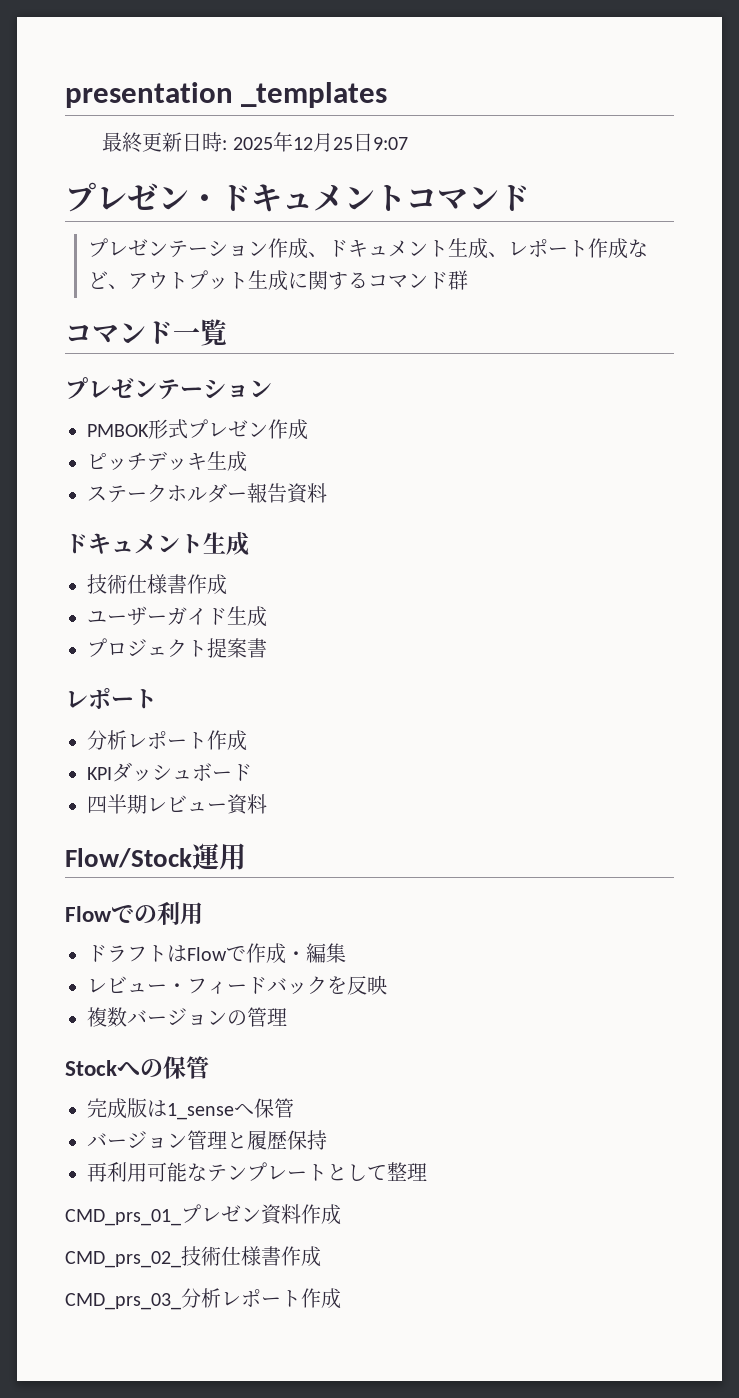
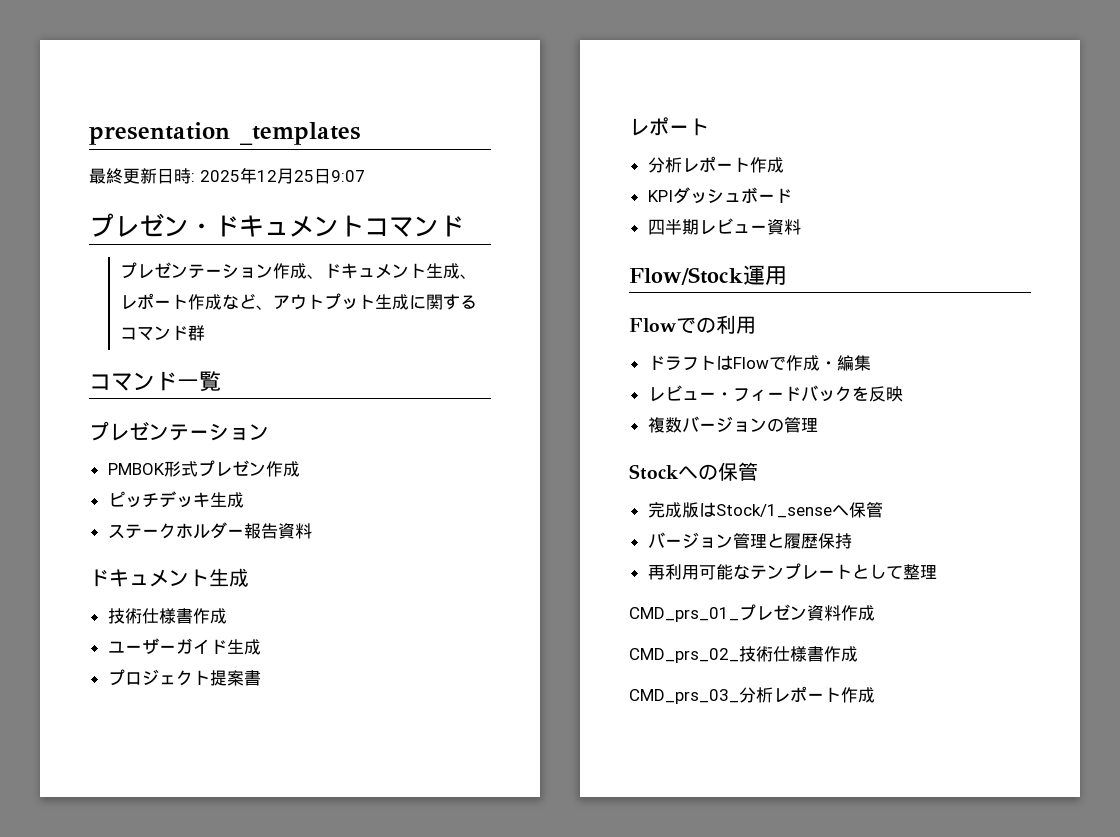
- 完成版は1_senseへ保管
+ 完成版はStock/1_senseへ保管

